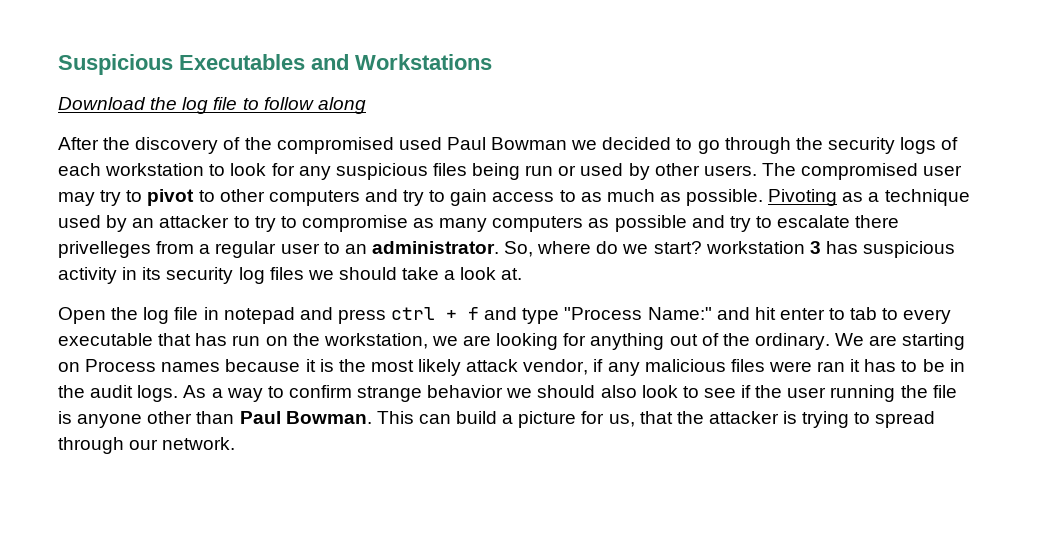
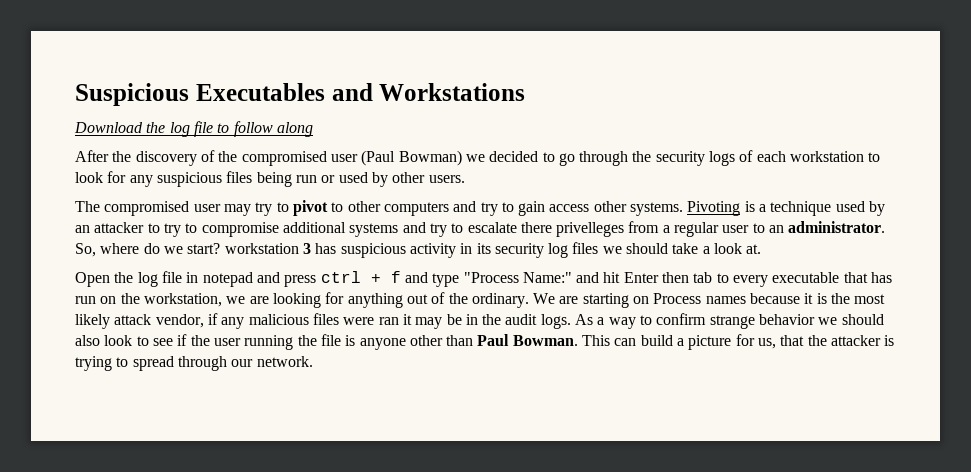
- After the discovery of the compromised used Paul Bowman we decided to go through the security logs of each workstation to look for any suspicious files being run or used by other users. The compromised user may try to pivot to other computers and try to gain access to as much as possible. Pivoting as a technique used by an attacker to try to compromise as many computers as possible and try to escalate there privelleges from a regular user to an administrator.
+ After the discovery of the compromised user (Paul Bowman) we decided to go through the security logs of each workstation to look for any suspicious files being run or used by other users.
+ The compromised user may try to pivot to other computers and try to gain access other systems. Pivoting is a technique used by an attacker to try to compromise additional systems and try to escalate there privelleges from a regular user to an administrator.
- Open the log file in notepad and press ctrl + f and type "Process Name:" and hit enter to tab to every executable that has run on the workstation, we are looking for anything out of the ordinary.
+ Open the log file in notepad and press ctrl + f and type "Process Name:" and hit Enter then tab to every executable that has run on the workstation, we are looking for anything out of the ordinary.
- We are starting on Process names because it is the most likely attack vendor, if any malicious files were ran it has to be in the audit logs.
+ We are starting on Process names because it is the most likely attack vendor, if any malicious files were ran it may be in the audit logs.

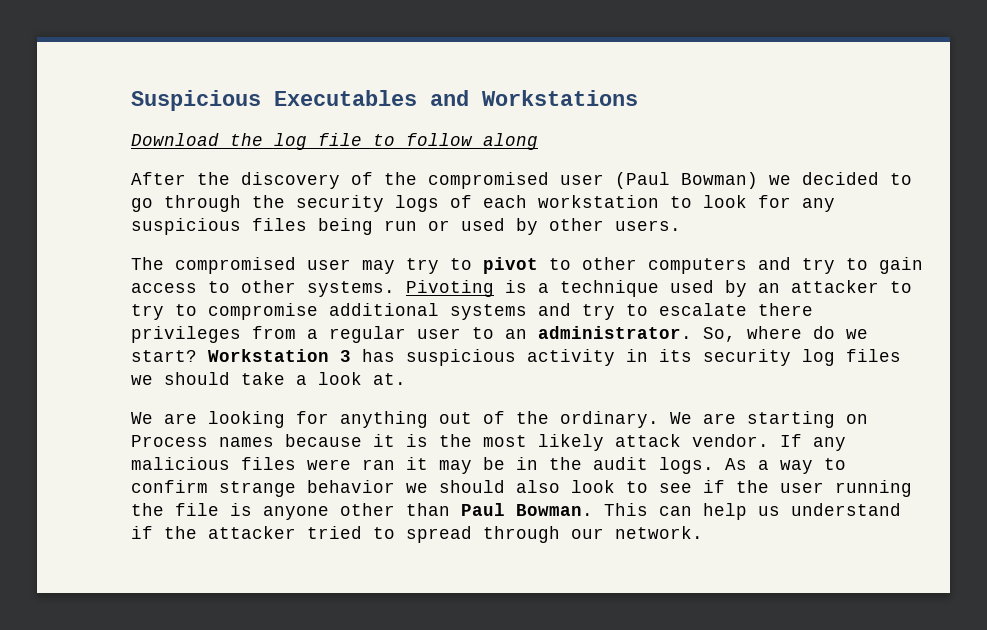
- The compromised user may try to pivot to other computers and try to gain access other systems.
+ The compromised user may try to pivot to other computers and try to gain access to other systems.
- Pivoting is a technique used by an attacker to try to compromise additional systems and try to escalate there privelleges from a regular user to an administrator.
+ Pivoting is a technique used by an attacker to try to compromise additional systems and try to escalate there privileges from a regular user to an administrator.
- So, where do we start? workstation 3 has suspicious activity in its security log files we should take a look at.
+ So, where do we start? Workstation 3 has suspicious activity in its security log files we should take a look at.
- Open the log file in notepad and press ctrl + f and type "Process Name:" and hit Enter then tab to every executable that has run on the workstation, we are looking for anything out of the ordinary.
+ We are looking for anything out of the ordinary.
- We are starting on Process names because it is the most likely attack vendor, if any malicious files were ran it may be in the audit logs.
+ We are starting on Process names because it is the most likely attack vendor. If any malicious files were ran it may be in the audit logs.
- This can build a picture for us, that the attacker is trying to spread through our network.
+ This can help us understand if the attacker tried to spread through our network.

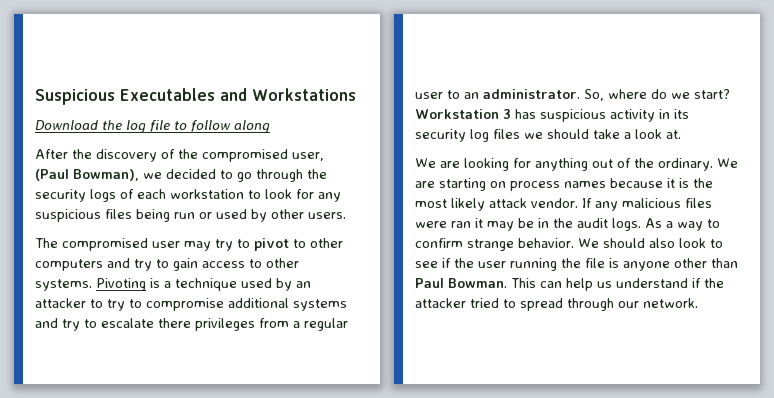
- After the discovery of the compromised user (Paul Bowman) we decided to go through the security logs of each workstation to look for any suspicious files being run or used by other users.
+ After the discovery of the compromised user, (Paul Bowman), we decided to go through the security logs of each workstation to look for any suspicious files being run or used by other users.
- We are starting on Process names because it is the most likely attack vendor.
+ We are starting on process names because it is the most likely attack vendor.
- As a way to confirm strange behavior we should also look to see if the user running the file is anyone other than Paul Bowman.
+ As a way to confirm strange behavior. We should also look to see if the user running the file is anyone other than Paul Bowman.

